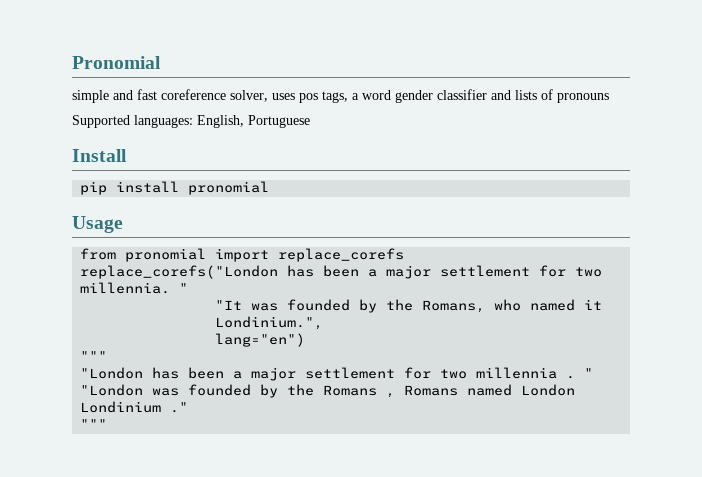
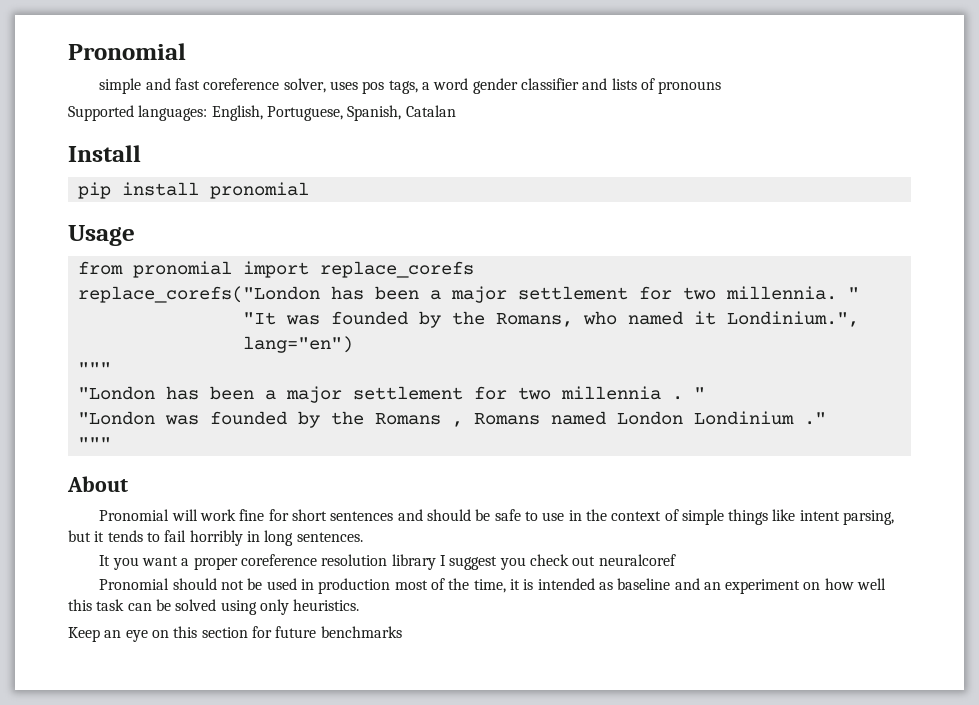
- Supported languages: English, Portuguese
+ Supported languages: English, Portuguese, Spanish, Catalan
+ About
+ Pronomial will work fine for short sentences and should be safe to use in the context of simple things like intent parsing, but it tends to fail horribly in long sentences.
+ It you want a proper coreference resolution library I suggest you check out neuralcoref
+ Pronomial should not be used in production most of the time, it is intended as baseline and an experiment on how well this task can be solved using only heuristics.
+ Keep an eye on this section for future benchmarks

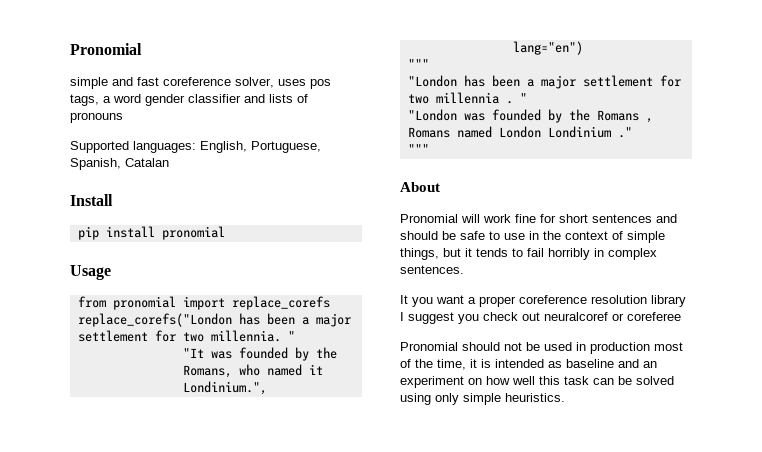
- Pronomial will work fine for short sentences and should be safe to use in the context of simple things like intent parsing, but it tends to fail horribly in long sentences.
+ Pronomial will work fine for short sentences and should be safe to use in the context of simple things, but it tends to fail horribly in complex sentences.
- It you want a proper coreference resolution library I suggest you check out neuralcoref
+ It you want a proper coreference resolution library I suggest you check out neuralcoref or coreferee
- Pronomial should not be used in production most of the time, it is intended as baseline and an experiment on how well this task can be solved using only heuristics.
+ Pronomial should not be used in production most of the time, it is intended as baseline and an experiment on how well this task can be solved using only simple heuristics.
- Keep an eye on this section for future benchmarks

